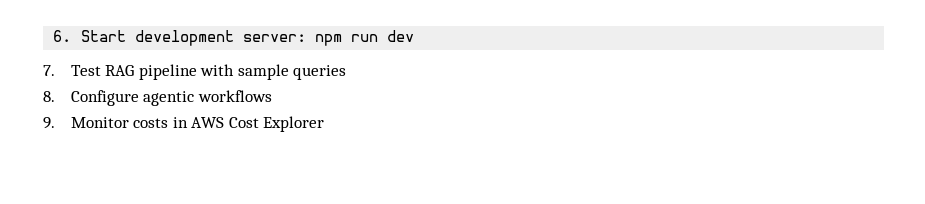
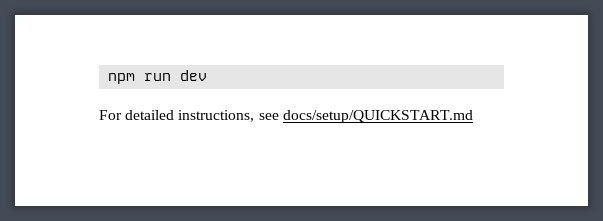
- 6. Start development server: npm run dev
+ npm run dev
- 7. Test RAG pipeline with sample queries
- 8. Configure agentic workflows
- 9. Monitor costs in AWS Cost Explorer
+ For detailed instructions, see docs/setup/QUICKSTART.md

